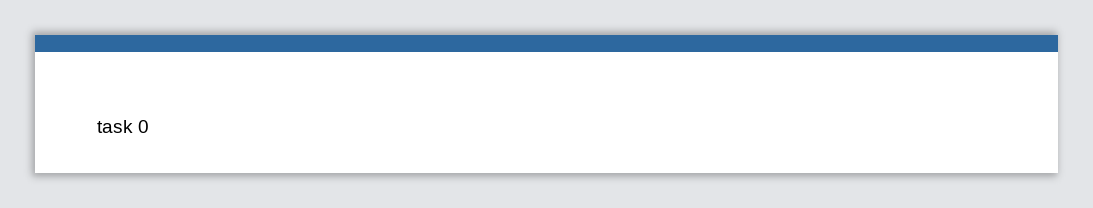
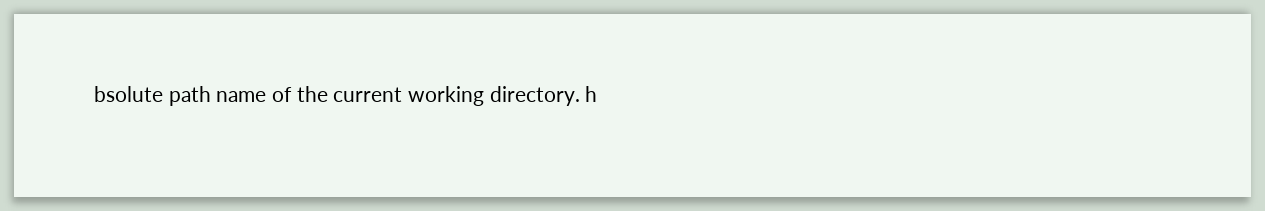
- task 0
+ bsolute path name of the current working directory. h

